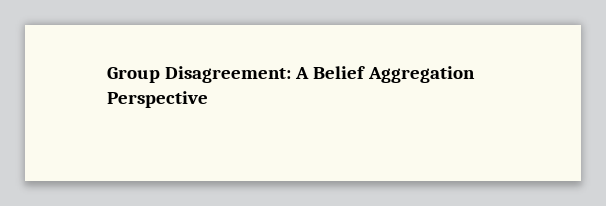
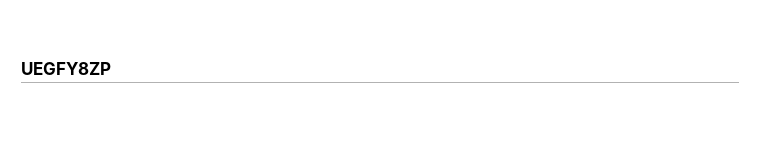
- Group Disagreement: A Belief Aggregation Perspective
+ UEGFY8ZP

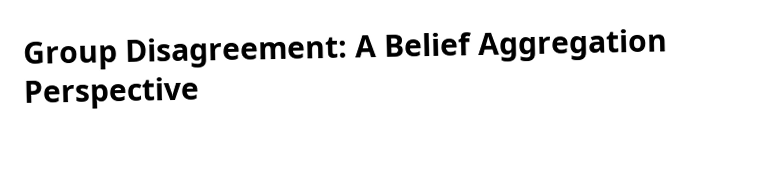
- UEGFY8ZP
+ Group Disagreement: A Belief Aggregation Perspective

